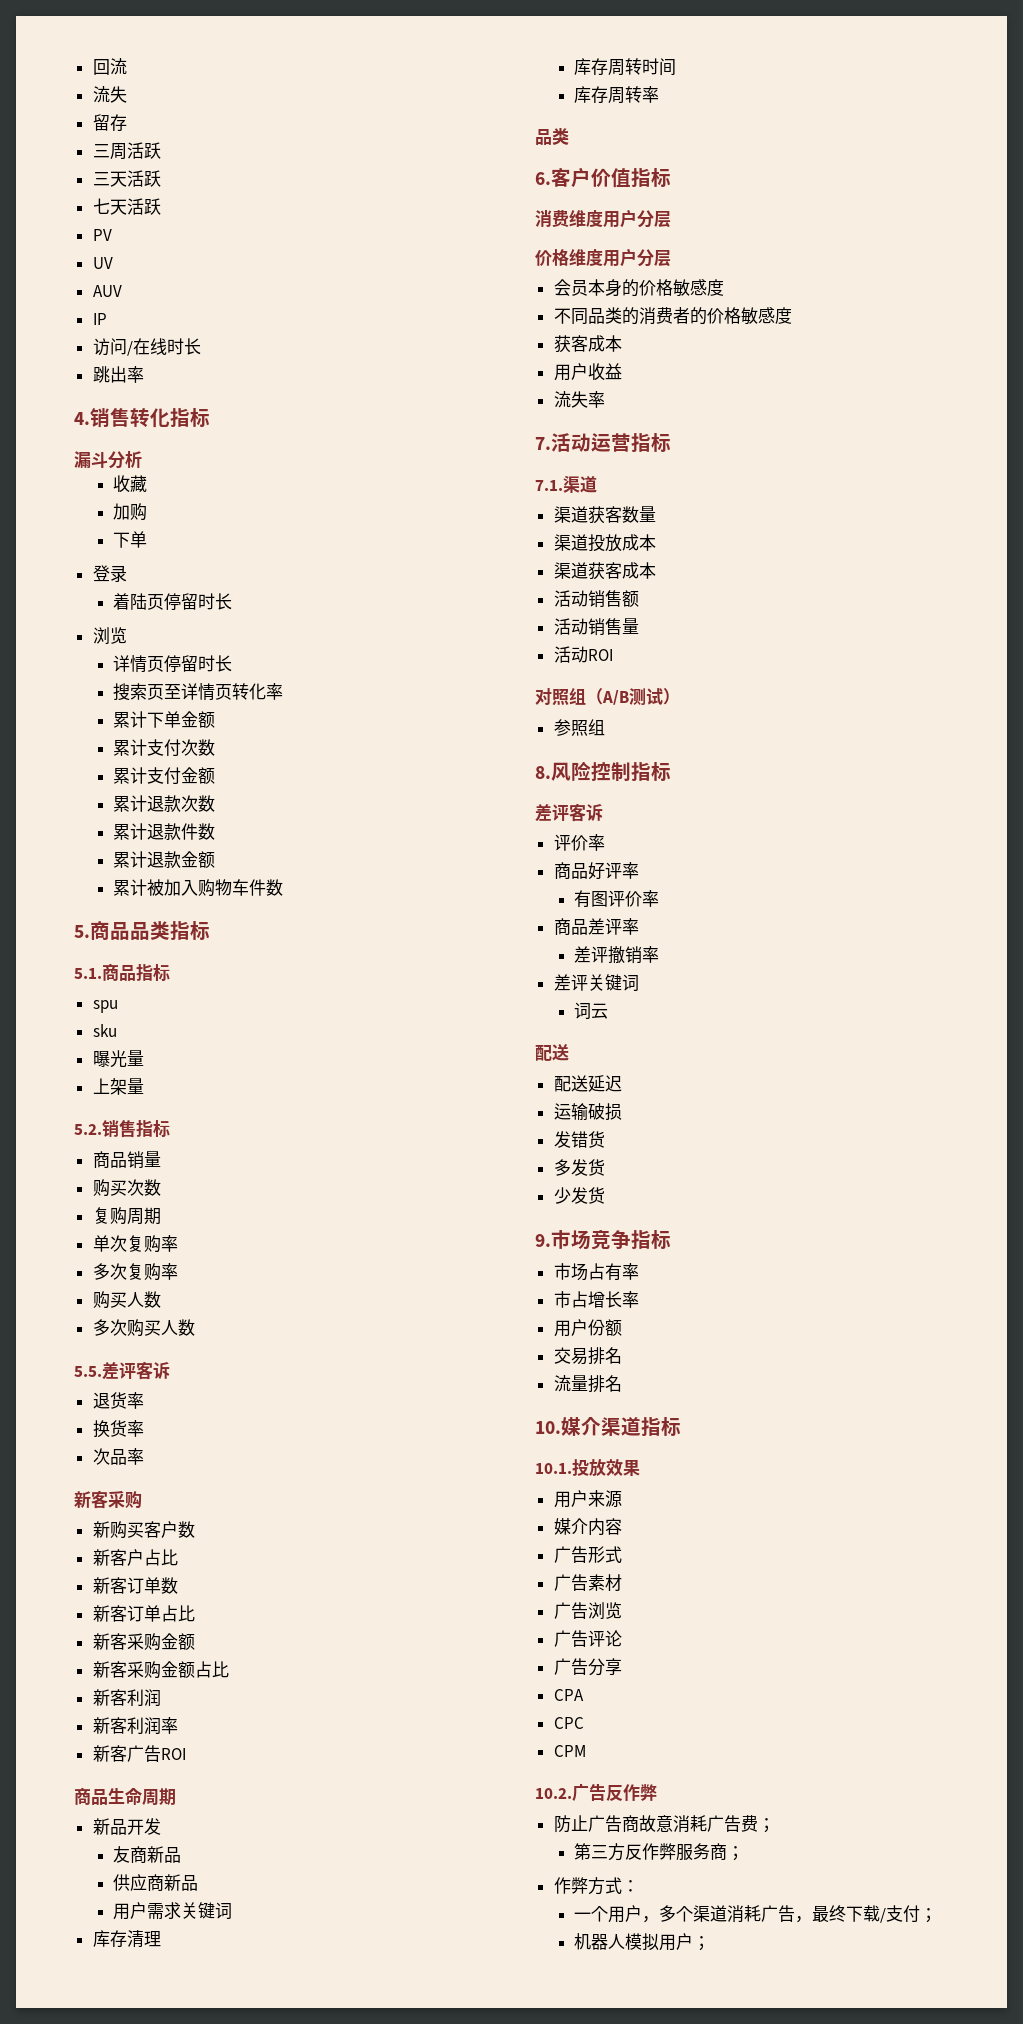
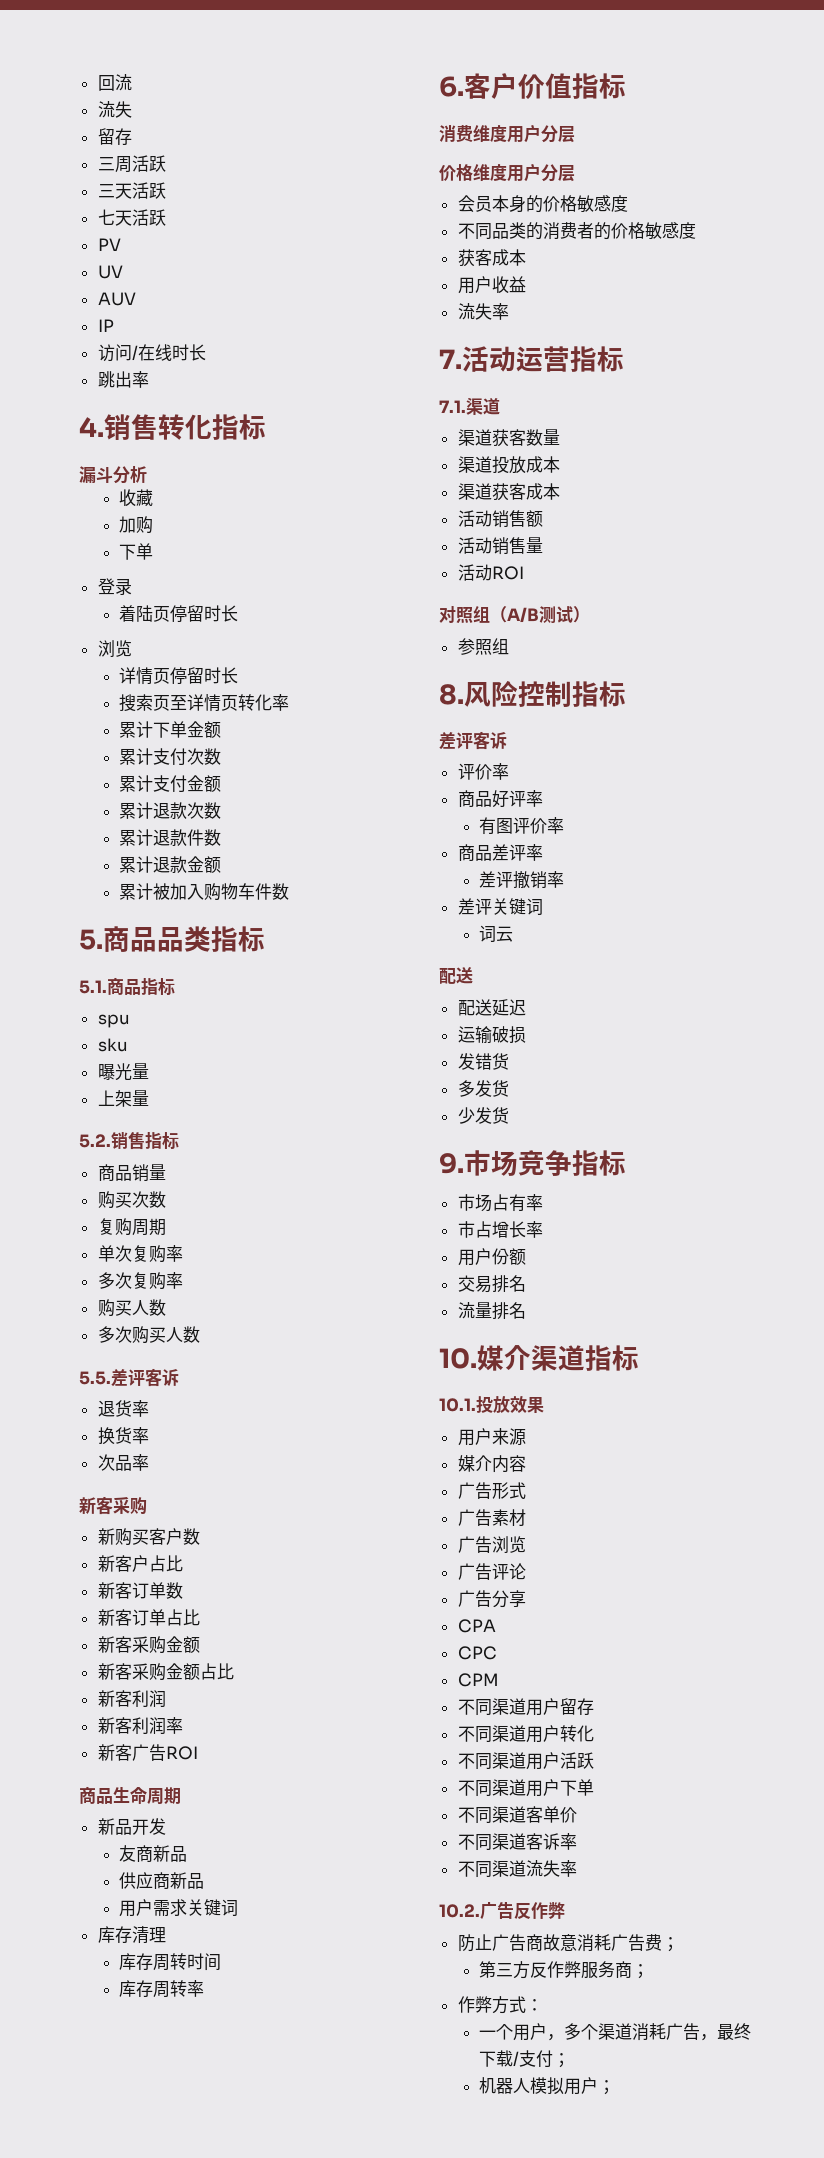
  库存周转率
- 品类
+ 不同渠道用户留存
+ 不同渠道用户转化
+ 不同渠道用户活跃
+ 不同渠道用户下单
+ 不同渠道客单价
+ 不同渠道客诉率
+ 不同渠道流失率

